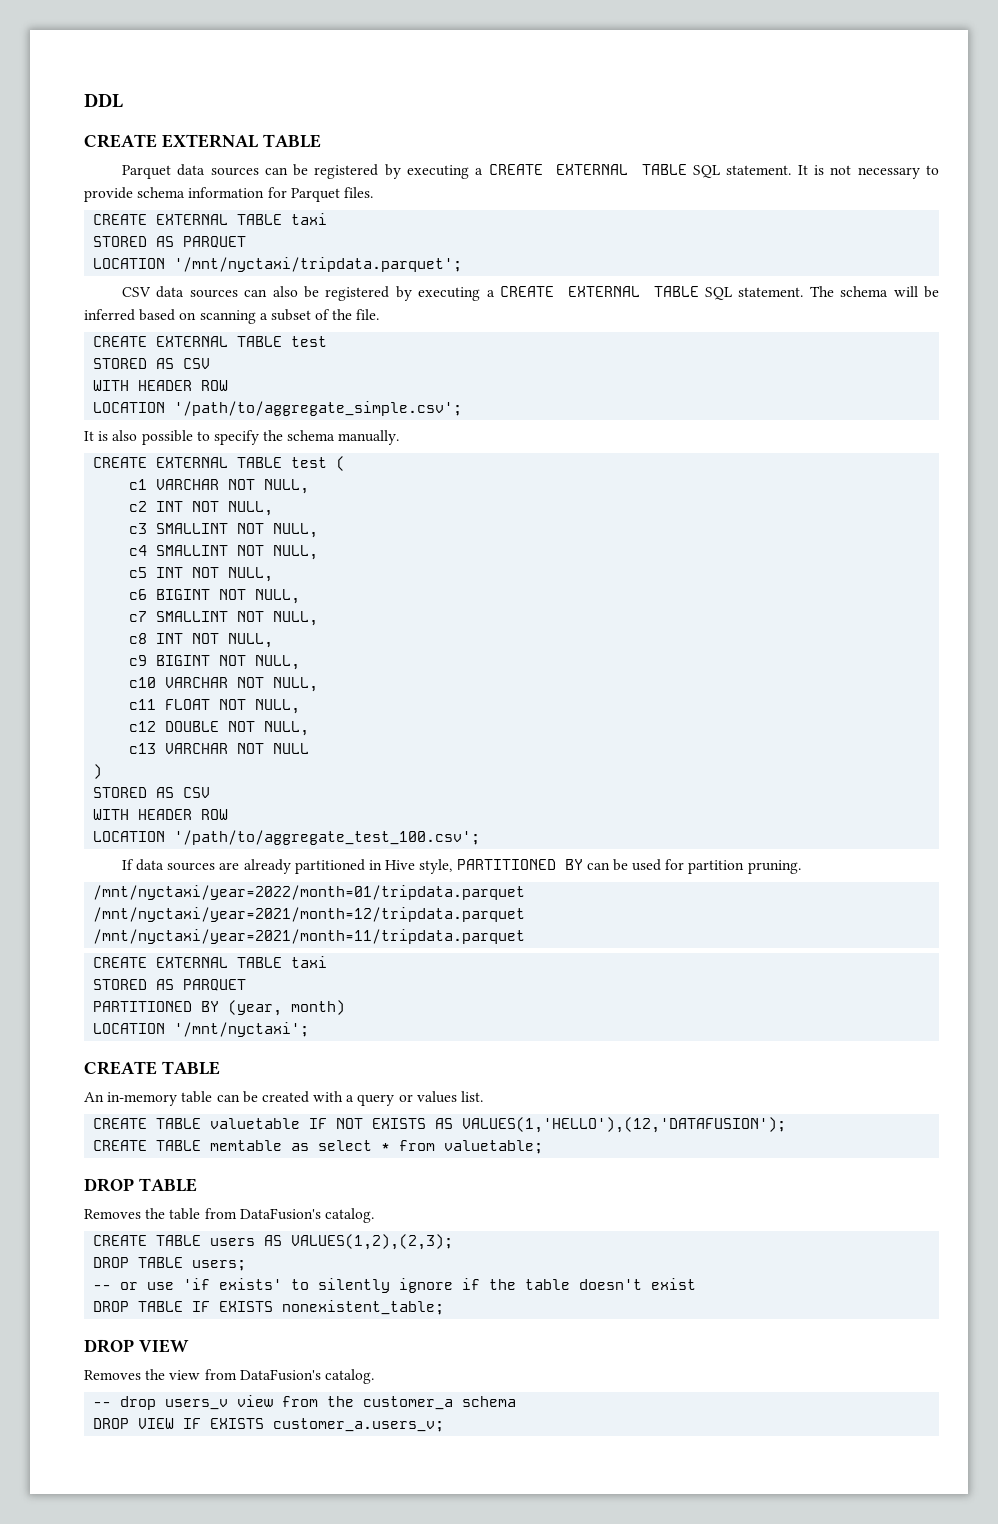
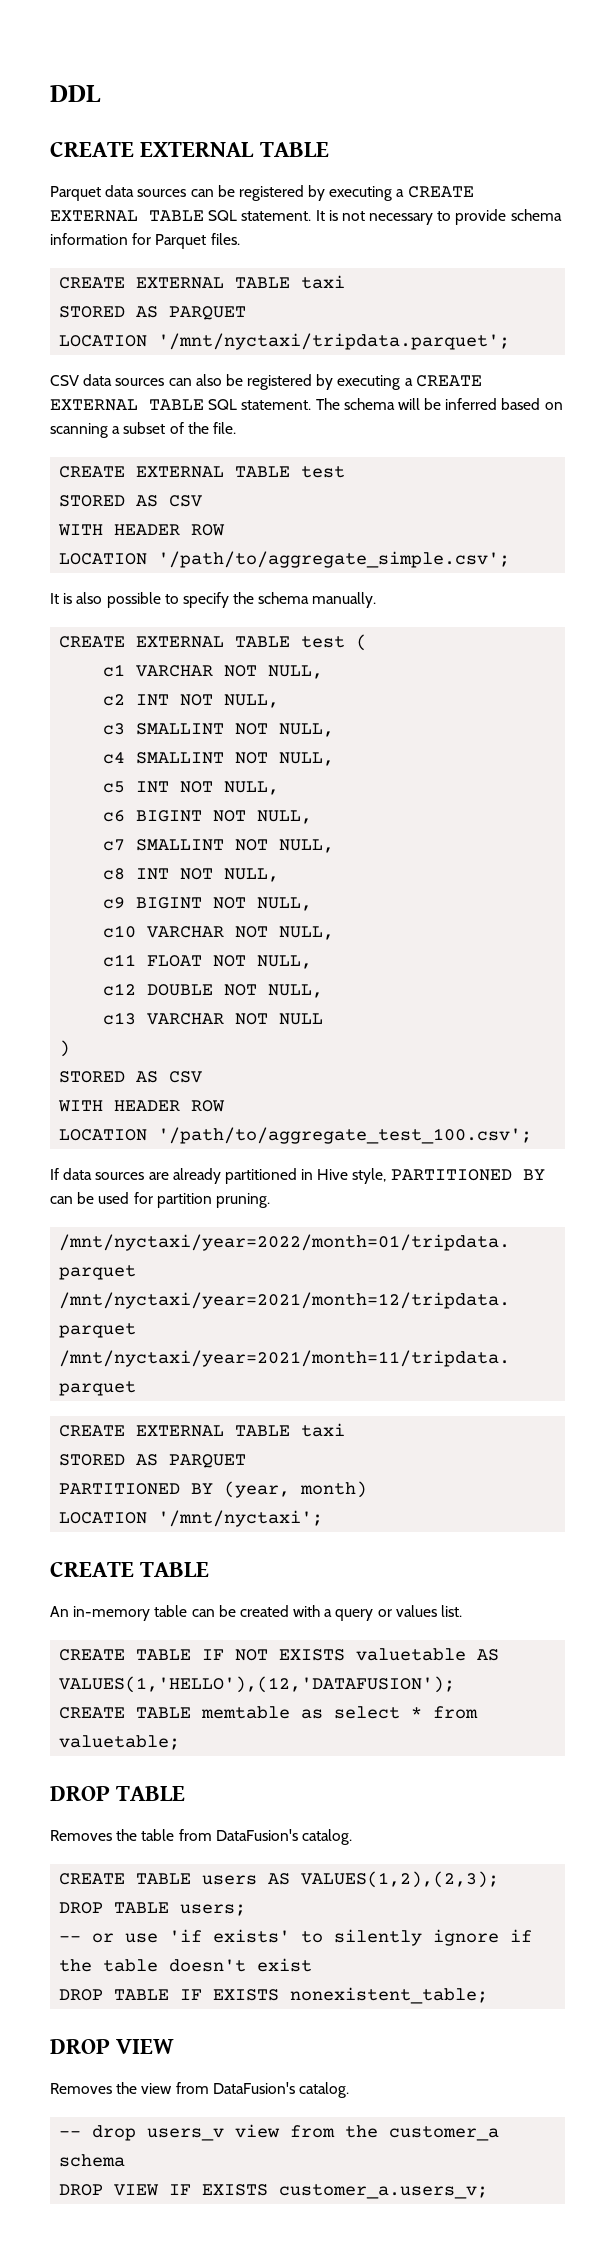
- CREATE TABLE valuetable IF NOT EXISTS AS VALUES(1,'HELLO'),(12,'DATAFUSION');
+ CREATE TABLE IF NOT EXISTS valuetable AS VALUES(1,'HELLO'),(12,'DATAFUSION');

